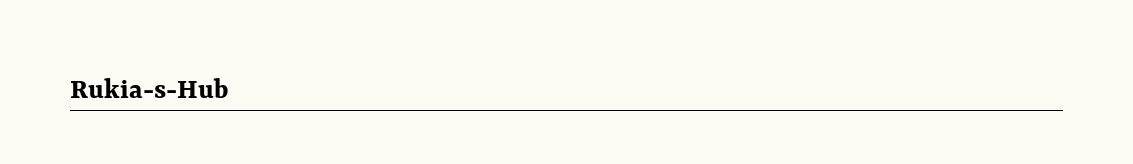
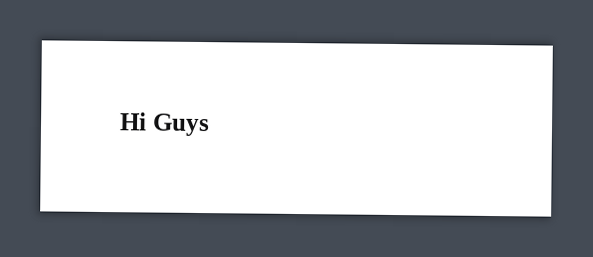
- Rukia-s-Hub
+ Hi Guys

